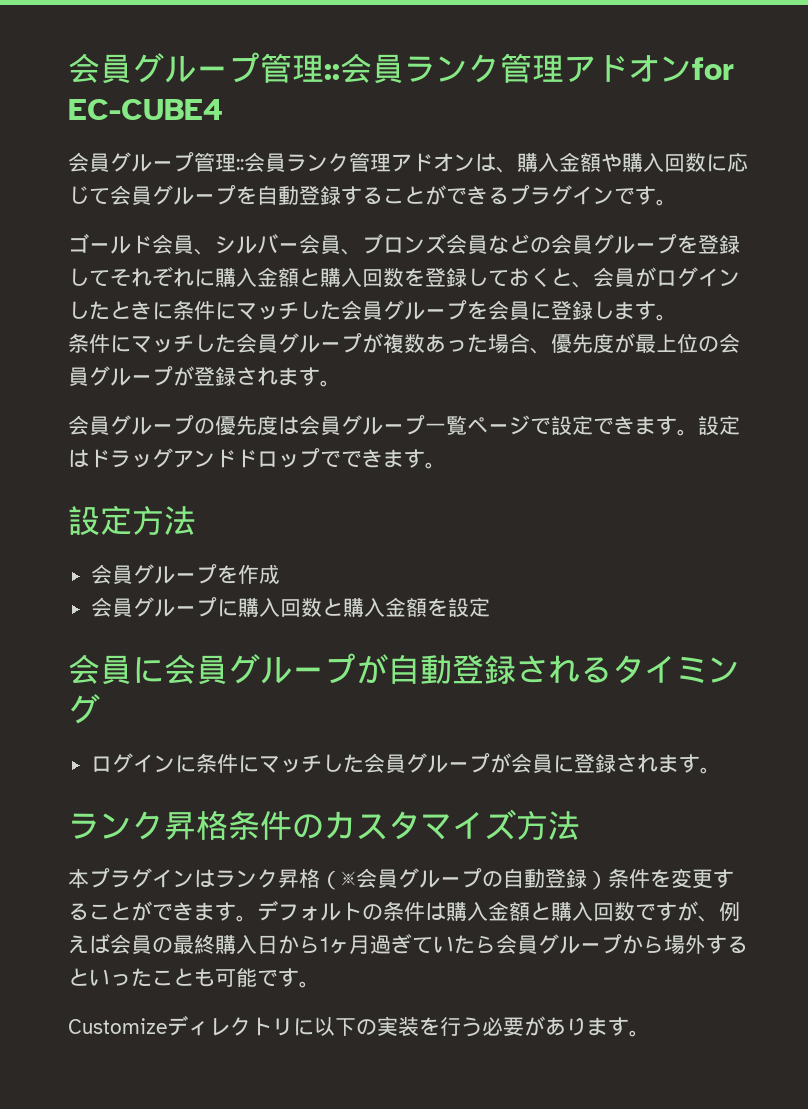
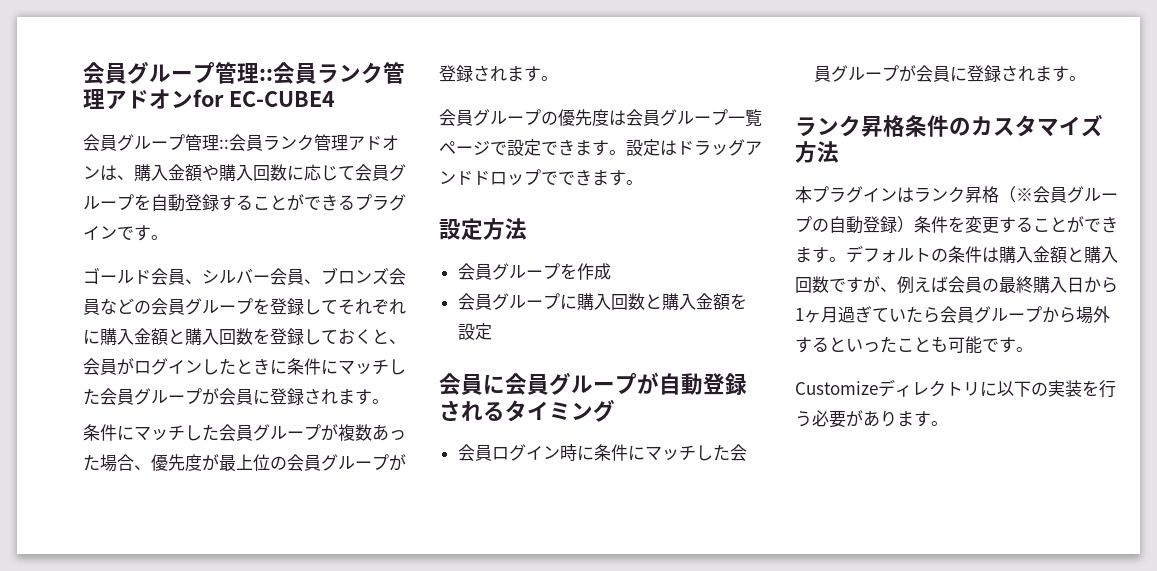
- ゴールド会員、シルバー会員、ブロンズ会員などの会員グループを登録してそれぞれに購入金額と購入回数を登録しておくと、会員がログインしたときに条件にマッチした会員グループを会員に登録します。
+ ゴールド会員、シルバー会員、ブロンズ会員などの会員グループを登録してそれぞれに購入金額と購入回数を登録しておくと、会員がログインしたときに条件にマッチした会員グループが会員に登録されます。
- ログインに条件にマッチした会員グループが会員に登録されます。
+ 会員ログイン時に条件にマッチした会員グループが会員に登録されます。

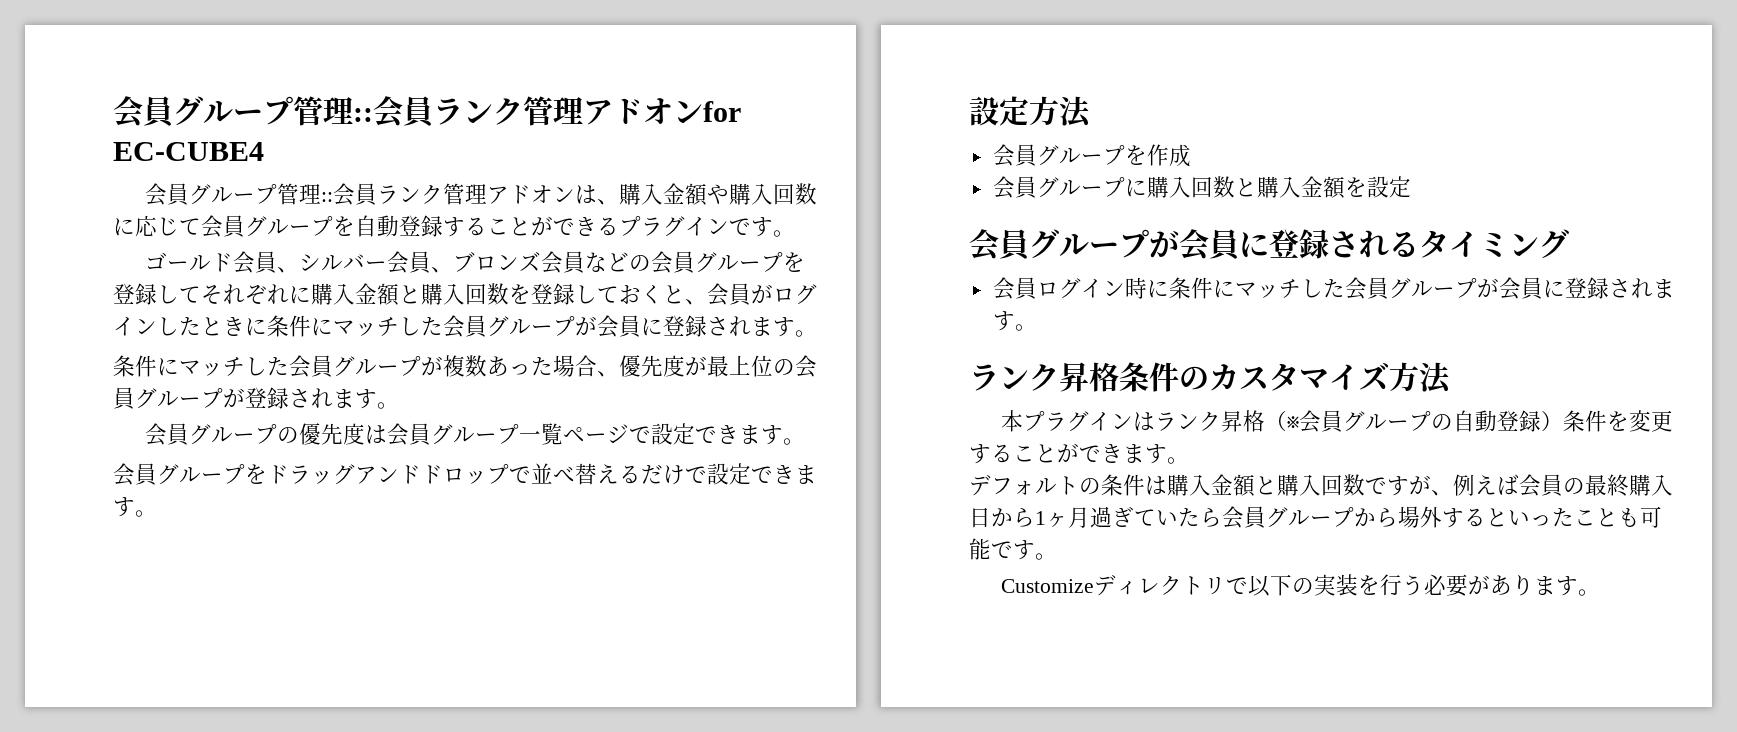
- 会員グループの優先度は会員グループ一覧ページで設定できます。設定はドラッグアンドドロップでできます。
+ 会員グループの優先度は会員グループ一覧ページで設定できます。
+ 会員グループをドラッグアンドドロップで並べ替えるだけで設定できます。
- 会員に会員グループが自動登録されるタイミング
+ 会員グループが会員に登録されるタイミング
- 本プラグインはランク昇格（※会員グループの自動登録）条件を変更することができます。デフォルトの条件は購入金額と購入回数ですが、例えば会員の最終購入日から1ヶ月過ぎていたら会員グループから場外するといったことも可能です。
+ 本プラグインはランク昇格（※会員グループの自動登録）条件を変更することができます。
+ デフォルトの条件は購入金額と購入回数ですが、例えば会員の最終購入日から1ヶ月過ぎていたら会員グループから場外するといったことも可能です。
- Customizeディレクトリに以下の実装を行う必要があります。
+ Customizeディレクトリで以下の実装を行う必要があります。

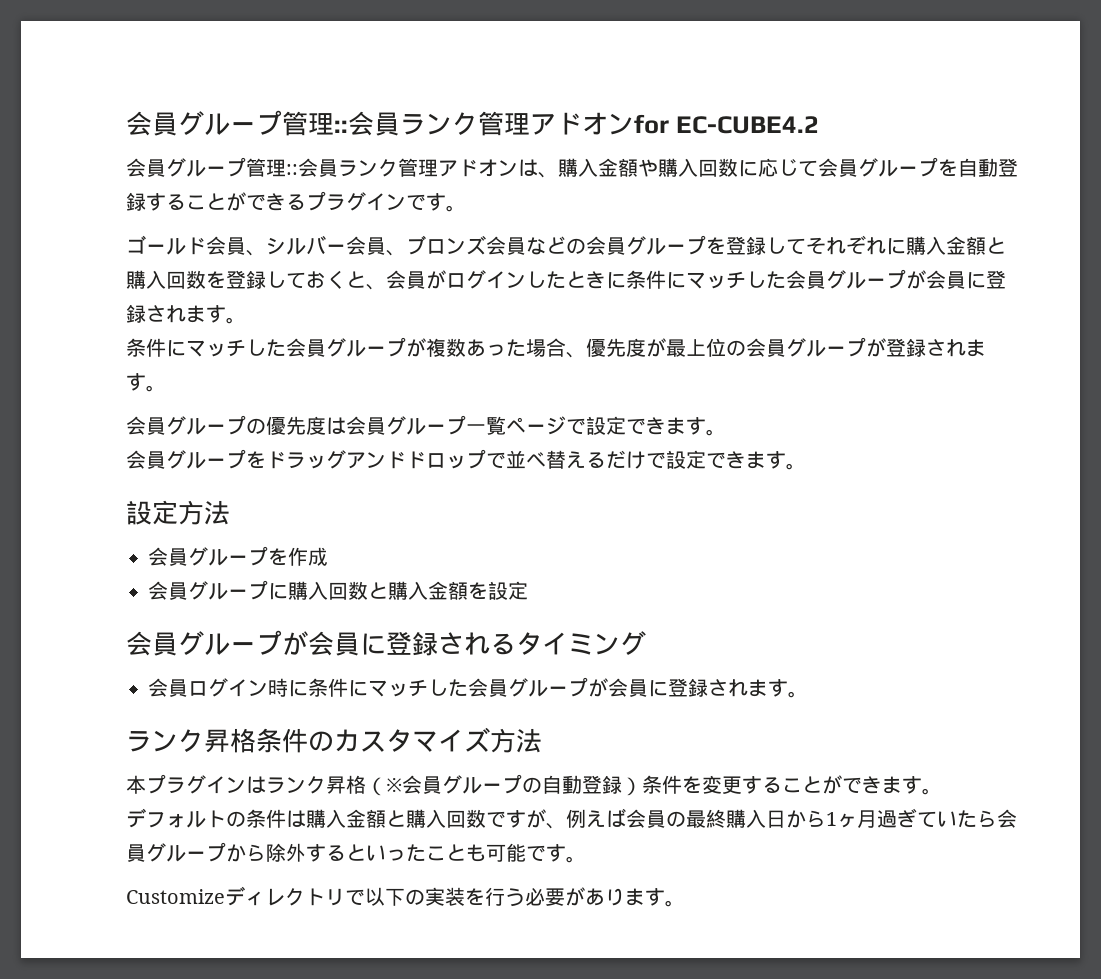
- 会員グループ管理::会員ランク管理アドオンfor EC-CUBE4
+ 会員グループ管理::会員ランク管理アドオンfor EC-CUBE4.2
- デフォルトの条件は購入金額と購入回数ですが、例えば会員の最終購入日から1ヶ月過ぎていたら会員グループから場外するといったことも可能です。
+ デフォルトの条件は購入金額と購入回数ですが、例えば会員の最終購入日から1ヶ月過ぎていたら会員グループから除外するといったことも可能です。

